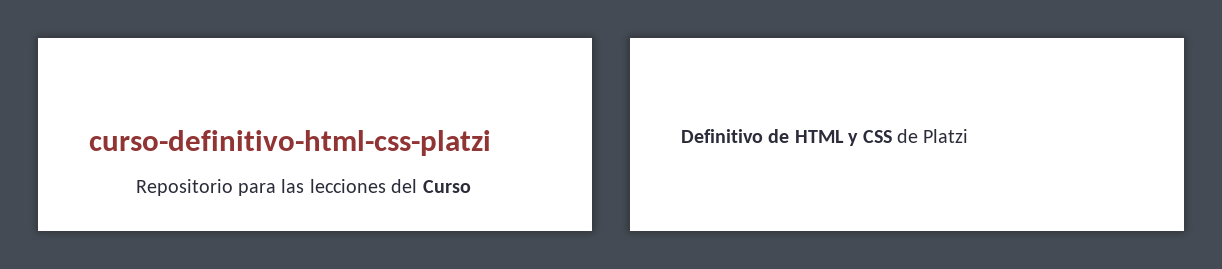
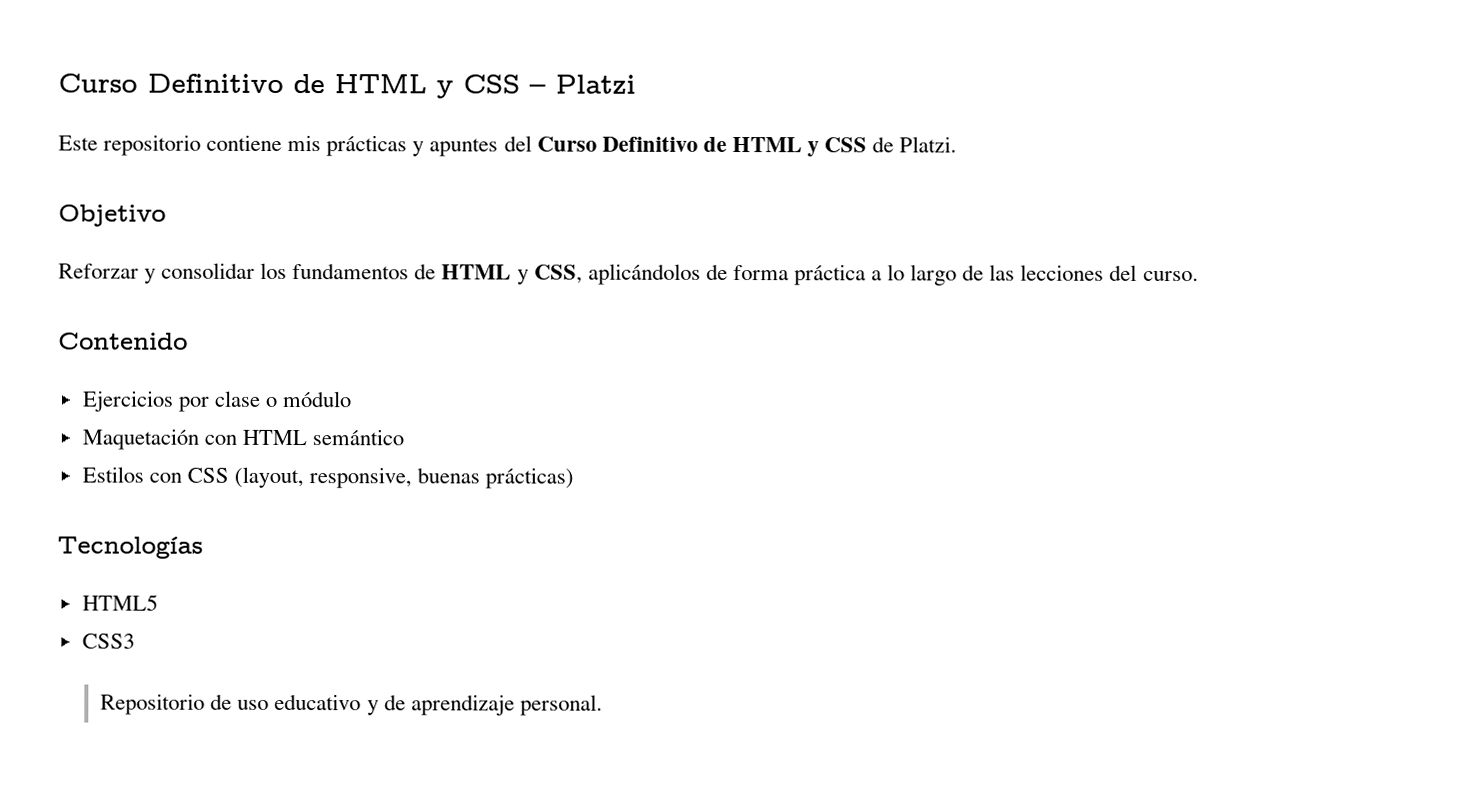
- curso-definitivo-html-css-platzi
- Repositorio para las lecciones del Curso Definitivo de HTML y CSS de Platzi
+ Curso Definitivo de HTML y CSS – Platzi
+ Este repositorio contiene mis prácticas y apuntes del Curso Definitivo de HTML y CSS de Platzi.
+ Objetivo
+ Reforzar y consolidar los fundamentos de HTML y CSS, aplicándolos de forma práctica a lo largo de las lecciones del curso.
+ Contenido
+ Ejercicios por clase o módulo
+ Maquetación con HTML semántico
+ Estilos con CSS (layout, responsive, buenas prácticas)
+ Tecnologías
+ HTML5
+ CSS3
+ Repositorio de uso educativo y de aprendizaje personal.

